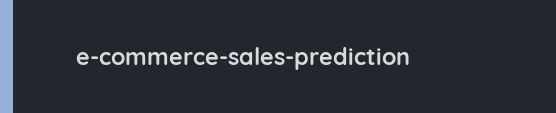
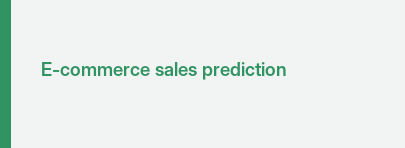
- e-commerce-sales-prediction
+ E-commerce sales prediction

